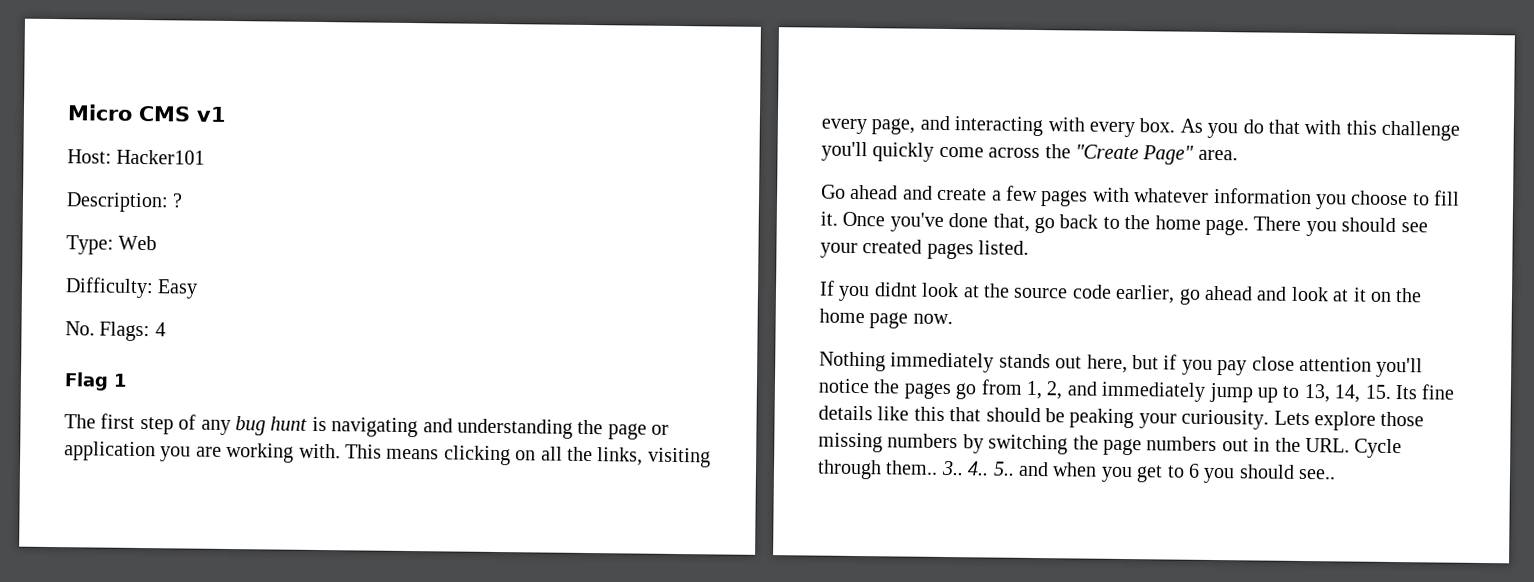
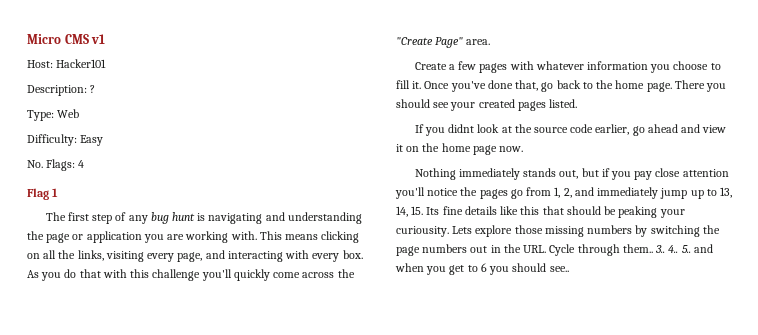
- Go ahead and create a few pages with whatever information you choose to fill it.
+ Create a few pages with whatever information you choose to fill it.
- If you didnt look at the source code earlier, go ahead and look at it on the home page now.
+ If you didnt look at the source code earlier, go ahead and view it on the home page now.
- Nothing immediately stands out here, but if you pay close attention you'll notice the pages go from 1, 2, and immediately jump up to 13, 14, 15. Its fine details like this that should be peaking your curiousity.
+ Nothing immediately stands out, but if you pay close attention you'll notice the pages go from 1, 2, and immediately jump up to 13, 14, 15. Its fine details like this that should be peaking your curiousity.

